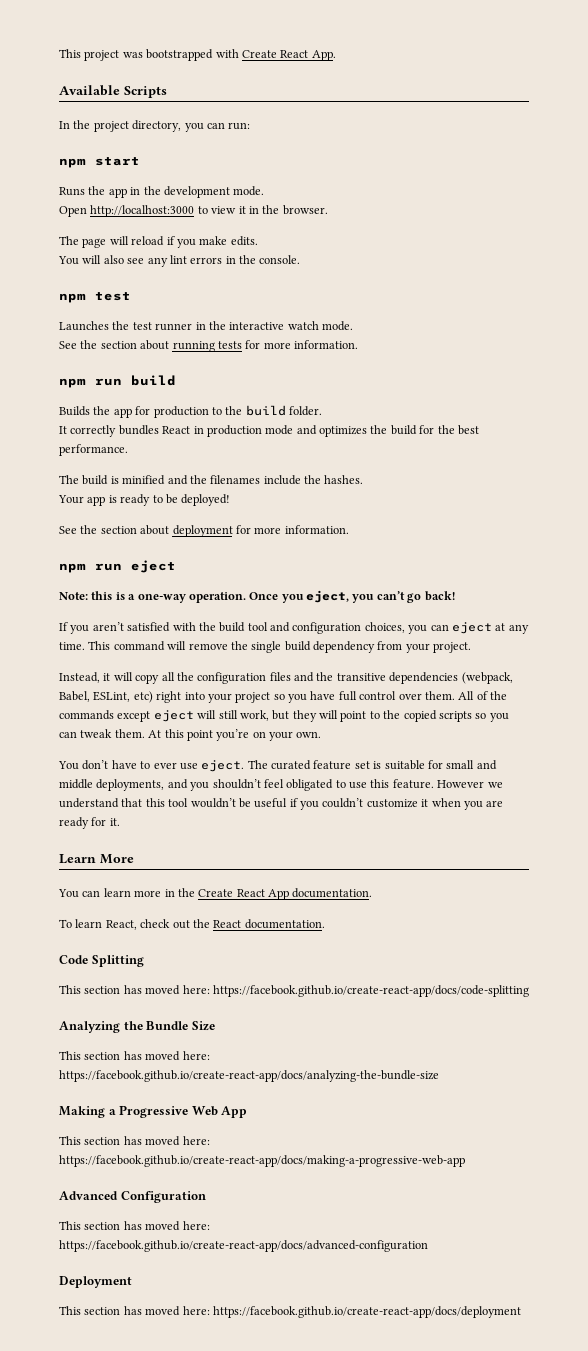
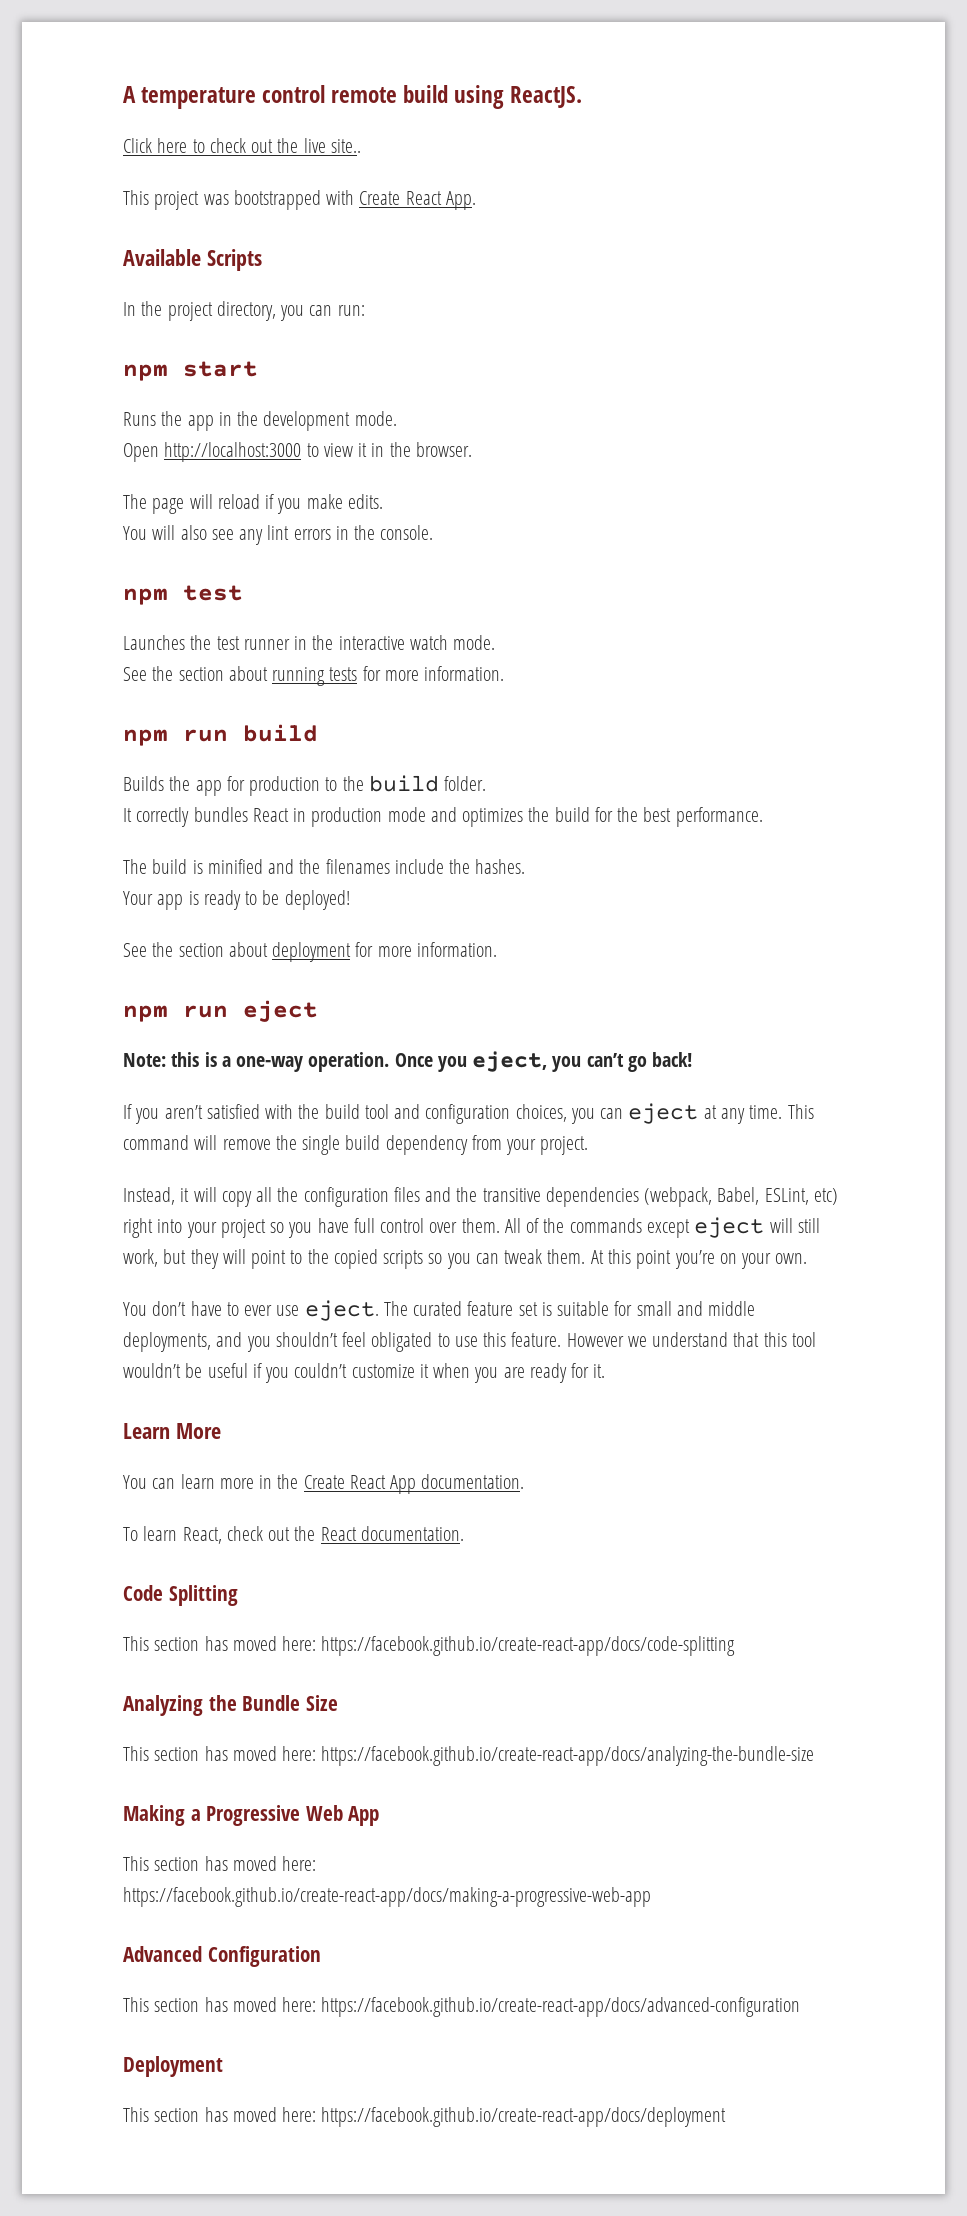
+ A temperature control remote build using ReactJS.
+ Click here to check out the live site..

